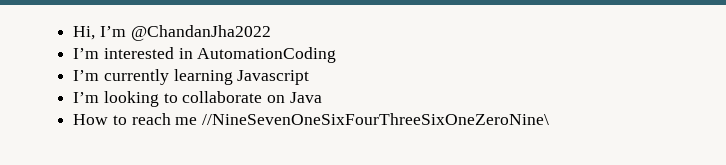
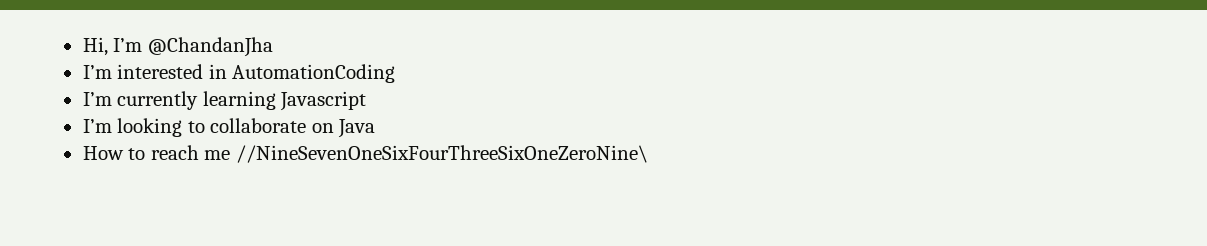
- Hi, I’m @ChandanJha2022
+ Hi, I’m @ChandanJha

